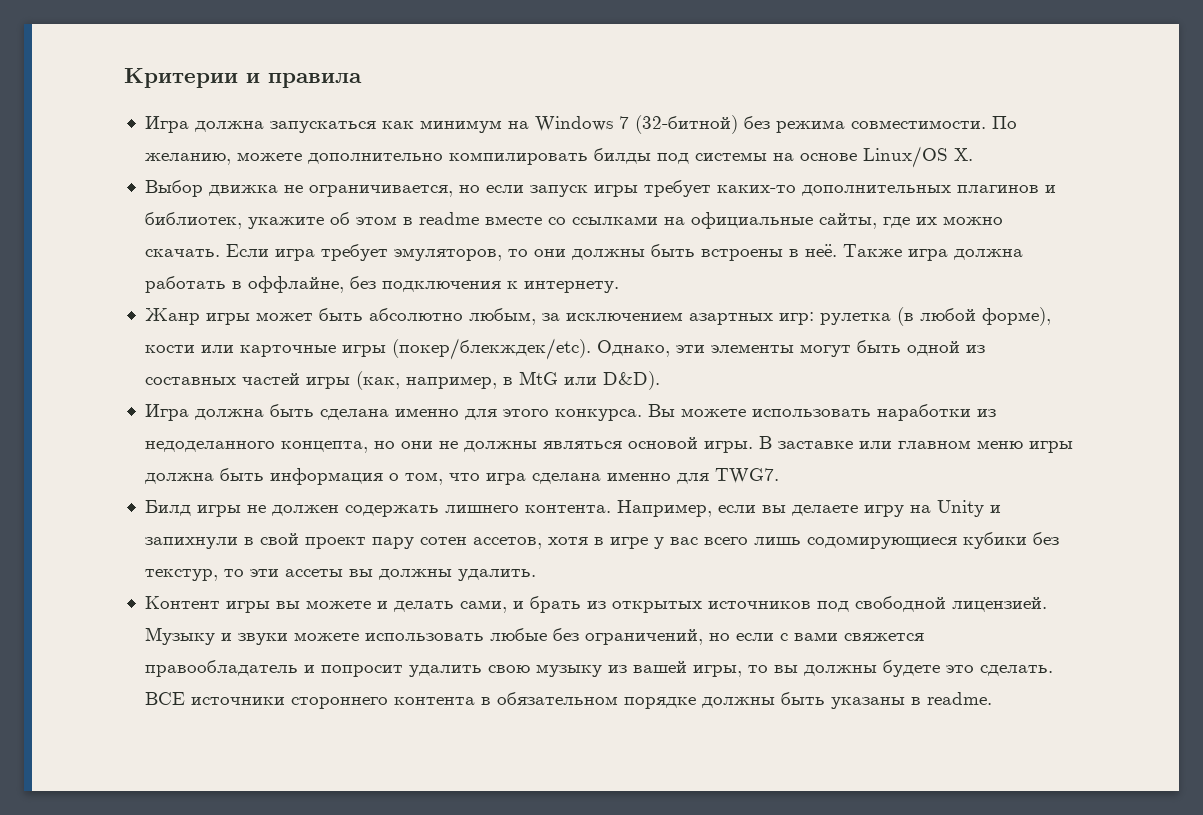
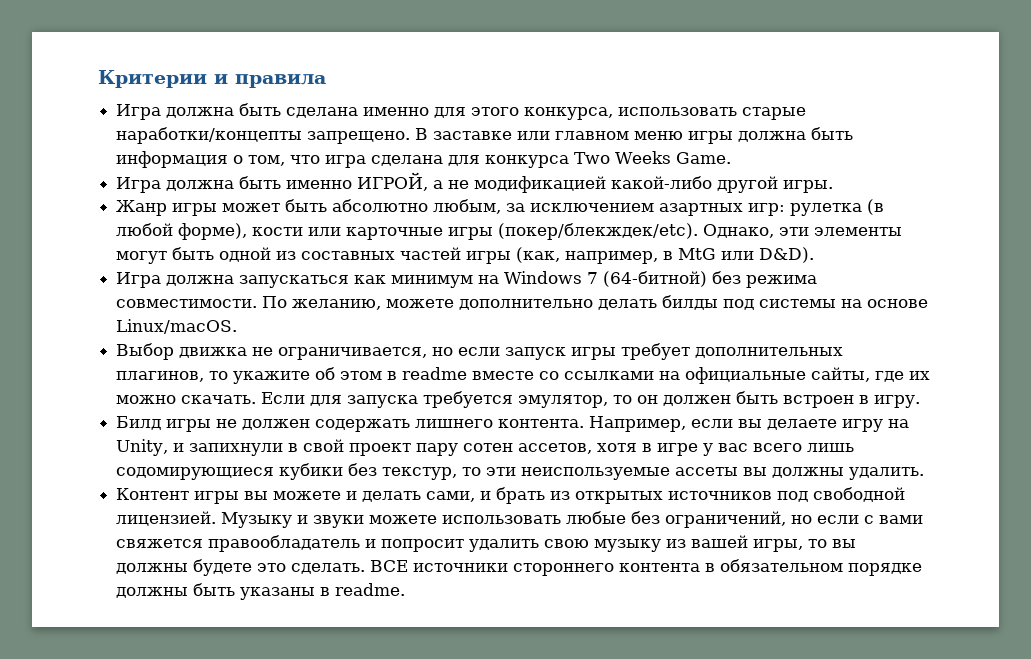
- Игра должна запускаться как минимум на Windows 7 (32-битной) без режима совместимости. По желанию, можете дополнительно компилировать билды под системы на основе Linux/OS X.
- Выбор движка не ограничивается, но если запуск игры требует каких-то дополнительных плагинов и библиотек, укажите об этом в readme вместе со ссылками на официальные сайты, где их можно скачать. Если игра требует эмуляторов, то они должны быть встроены в неё. Также игра должна работать в оффлайне, без подключения к интернету.
+ Игра должна быть сделана именно для этого конкурса, использовать старые наработки/концепты запрещено. В заставке или главном меню игры должна быть информация о том, что игра сделана для конкурса Two Weeks Game.
+ Игра должна быть именно ИГРОЙ, а не модификацией какой-либо другой игры.
- Игра должна быть сделана именно для этого конкурса. Вы можете использовать наработки из недоделанного концепта, но они не должны являться основой игры. В заставке или главном меню игры должна быть информация о том, что игра сделана именно для TWG7.
+ Игра должна запускаться как минимум на Windows 7 (64-битной) без режима совместимости. По желанию, можете дополнительно делать билды под системы на основе Linux/macOS.
+ Выбор движка не ограничивается, но если запуск игры требует дополнительных плагинов, то укажите об этом в readme вместе со ссылками на официальные сайты, где их можно скачать. Если для запуска требуется эмулятор, то он должен быть встроен в игру.
- Например, если вы делаете игру на Unity и запихнули в свой проект пару сотен ассетов, хотя в игре у вас всего лишь содомирующиеся кубики без текстур, то эти ассеты вы должны удалить.
+ Например, если вы делаете игру на Unity, и запихнули в свой проект пару сотен ассетов, хотя в игре у вас всего лишь содомирующиеся кубики без текстур, то эти неиспользуемые ассеты вы должны удалить.

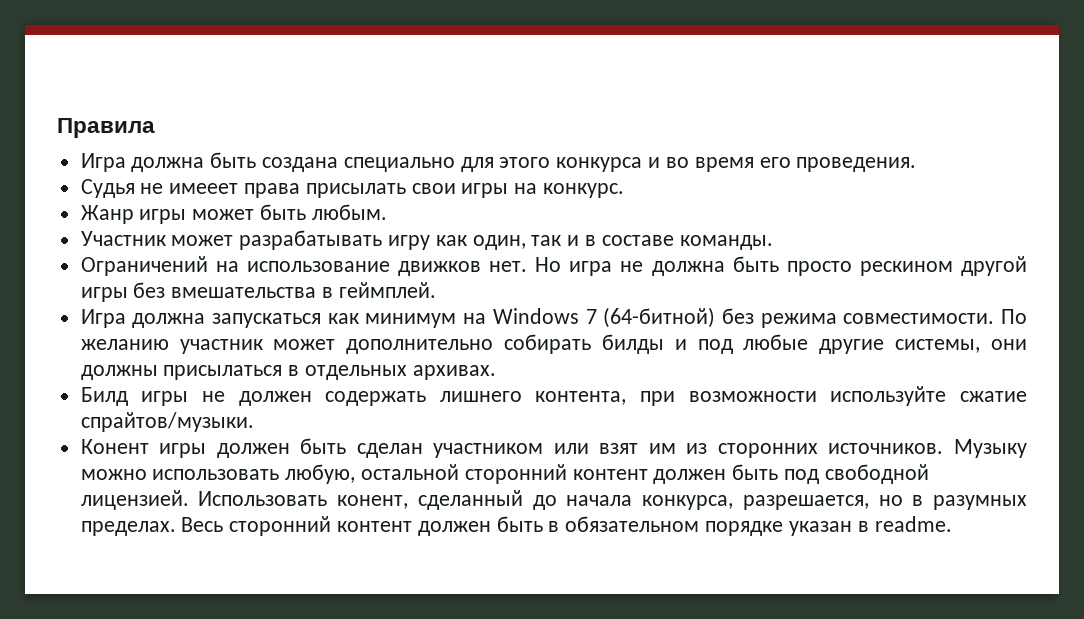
- Критерии и правила
- Игра должна быть сделана именно для этого конкурса, использовать старые наработки/концепты запрещено. В заставке или главном меню игры должна быть информация о том, что игра сделана для конкурса Two Weeks Game.
- Игра должна быть именно ИГРОЙ, а не модификацией какой-либо другой игры.
- Жанр игры может быть абсолютно любым, за исключением азартных игр: рулетка (в любой форме), кости или карточные игры (покер/блекждек/etc). Однако, эти элементы могут быть одной из составных частей игры (как, например, в MtG или D&D).
+ Правила
+ Игра должна быть создана специально для этого конкурса и во время его проведения.
+ Судья не имееет права присылать свои игры на конкурс.
+ Жанр игры может быть любым.
+ Участник может разрабатывать игру как один, так и в составе команды.
+ Ограничений на использование движков нет. Но игра не должна быть просто рескином другой игры без вмешательства в геймплей.
- По желанию, можете дополнительно делать билды под системы на основе Linux/macOS.
- Выбор движка не ограничивается, но если запуск игры требует дополнительных плагинов, то укажите об этом в readme вместе со ссылками на официальные сайты, где их можно скачать. Если для запуска требуется эмулятор, то он должен быть встроен в игру.
+ По желанию участник может дополнительно собирать билды и под любые другие системы, они должны присылаться в отдельных архивах.
- Билд игры не должен содержать лишнего контента. Например, если вы делаете игру на Unity, и запихнули в свой проект пару сотен ассетов, хотя в игре у вас всего лишь содомирующиеся кубики без текстур, то эти неиспользуемые ассеты вы должны удалить.
- Контент игры вы можете и делать сами, и брать из открытых источников под свободной лицензией. Музыку и звуки можете использовать любые без ограничений, но если с вами свяжется правообладатель и попросит удалить свою музыку из вашей игры, то вы должны будете это сделать. ВСЕ источники стороннего контента в обязательном порядке должны быть указаны в readme.
+ Билд игры не должен содержать лишнего контента, при возможности используйте сжатие спрайтов/музыки.
+ Конент игры должен быть сделан участником или взят им из сторонних источников. Музыку можно использовать любую, остальной сторонний контент должен быть под свободной лицензией. Использовать конент, сделанный до начала конкурса, разрешается, но в разумных пределах. Весь сторонний контент должен быть в обязательном порядке указан в readme.

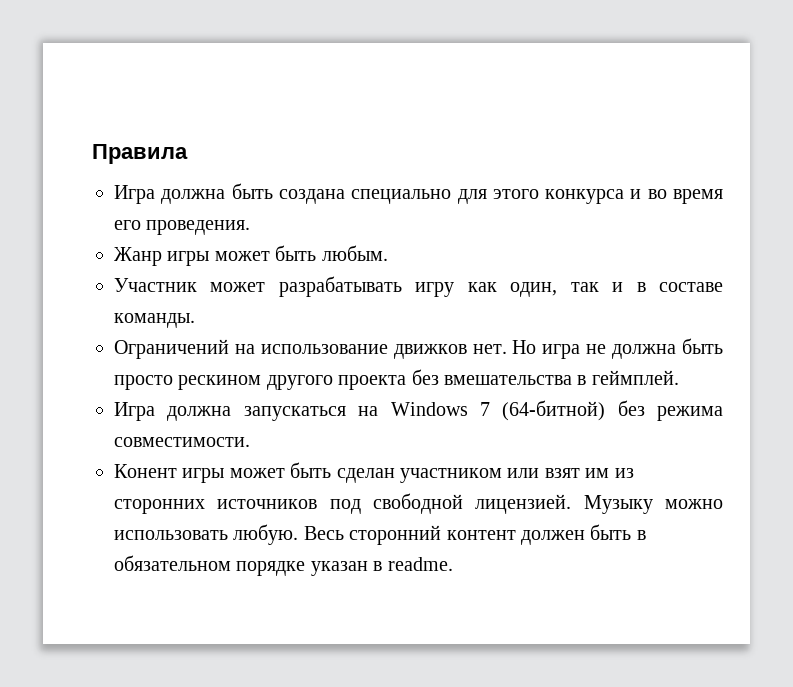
- Судья не имееет права присылать свои игры на конкурс.
- Но игра не должна быть просто рескином другой игры без вмешательства в геймплей.
+ Но игра не должна быть просто рескином другого проекта без вмешательства в геймплей.
- Игра должна запускаться как минимум на Windows 7 (64-битной) без режима совместимости. По желанию участник может дополнительно собирать билды и под любые другие системы, они должны присылаться в отдельных архивах.
- Билд игры не должен содержать лишнего контента, при возможности используйте сжатие спрайтов/музыки.
+ Игра должна запускаться на Windows 7 (64-битной) без режима совместимости.
- Конент игры должен быть сделан участником или взят им из сторонних источников. Музыку можно использовать любую, остальной сторонний контент должен быть под свободной лицензией. Использовать конент, сделанный до начала конкурса, разрешается, но в разумных пределах.
+ Конент игры может быть сделан участником или взят им из сторонних источников под свободной лицензией. Музыку можно использовать любую.

